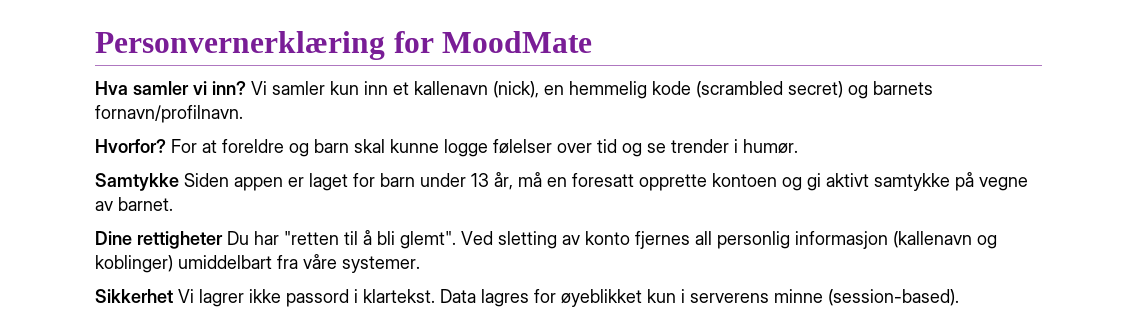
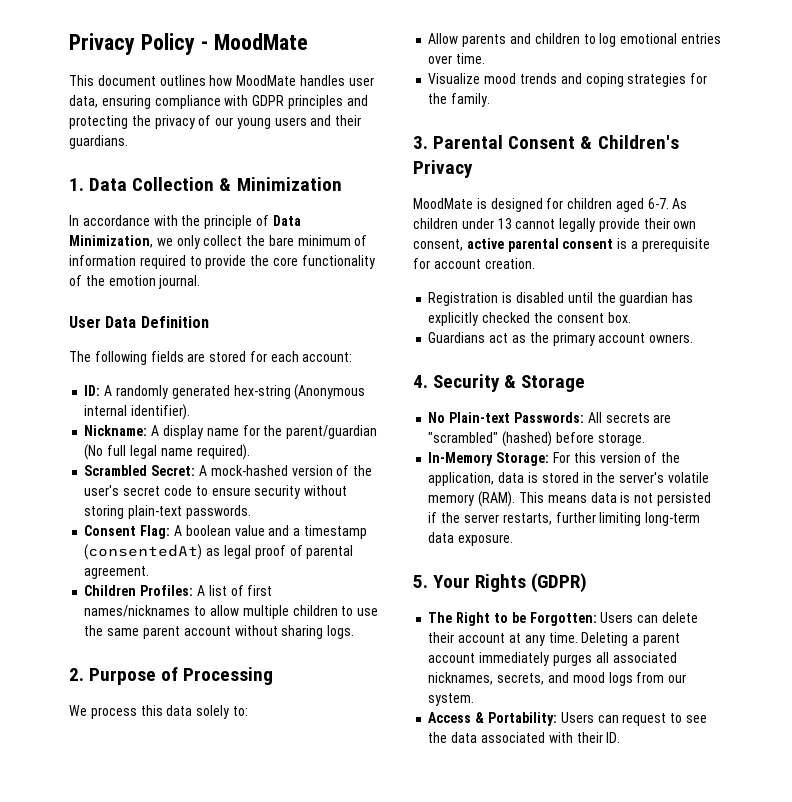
- Personvernerklæring for MoodMate
- Hva samler vi inn? Vi samler kun inn et kallenavn (nick), en hemmelig kode (scrambled secret) og barnets fornavn/profilnavn.
- Hvorfor? For at foreldre og barn skal kunne logge følelser over tid og se trender i humør.
- Samtykke Siden appen er laget for barn under 13 år, må en foresatt opprette kontoen og gi aktivt samtykke på vegne av barnet.
- Dine rettigheter Du har "retten til å bli glemt". Ved sletting av konto fjernes all personlig informasjon (kallenavn og koblinger) umiddelbart fra våre systemer.
- Sikkerhet Vi lagrer ikke passord i klartekst. Data lagres for øyeblikket kun i serverens minne (session-based).
+ Privacy Policy - MoodMate
+ This document outlines how MoodMate handles user data, ensuring compliance with GDPR principles and protecting the privacy of our young users and their guardians.
+ 1. Data Collection & Minimization
+ In accordance with the principle of Data Minimization, we only collect the bare minimum of information required to provide the core functionality of the emotion journal.
+ User Data Definition
+ The following fields are stored for each account:
+ ID: A randomly generated hex-string (Anonymous internal identifier).
+ Nickname: A display name for the parent/guardian (No full legal name required).
+ Scrambled Secret: A mock-hashed version of the user's secret code to ensure security without storing plain-text passwords.
+ Consent Flag: A boolean value and a timestamp (consentedAt) as legal proof of parental agreement.
+ Children Profiles: A list of first names/nicknames to allow multiple children to use the same parent account without sharing logs.
+ 2. Purpose of Processing
+ We process this data solely to:
+ Allow parents and children to log emotional entries over time.
+ Visualize mood trends and coping strategies for the family.
+ 3. Parental Consent & Children's Privacy
+ MoodMate is designed for children aged 6-7. As children under 13 cannot legally provide their own consent, active parental consent is a prerequisite for account creation.
+ Registration is disabled until the guardian has explicitly checked the consent box.
+ Guardians act as the primary account owners.
+ 4. Security & Storage
+ No Plain-text Passwords: All secrets are "scrambled" (hashed) before storage.
+ In-Memory Storage: For this version of the application, data is stored in the server's volatile memory (RAM). This means data is not persisted if the server restarts, further limiting long-term data exposure.
+ 5. Your Rights (GDPR)
+ The Right to be Forgotten: Users can delete their account at any time. Deleting a parent account immediately purges all associated nicknames, secrets, and mood logs from our system.
+ Access & Portability: Users can request to see the data associated with their ID.

